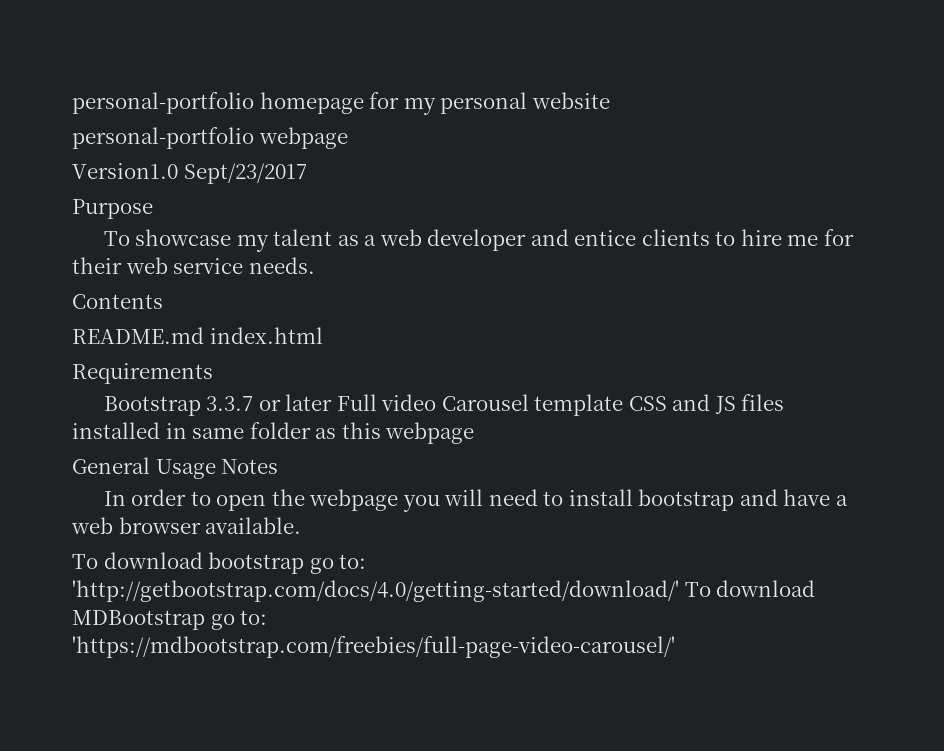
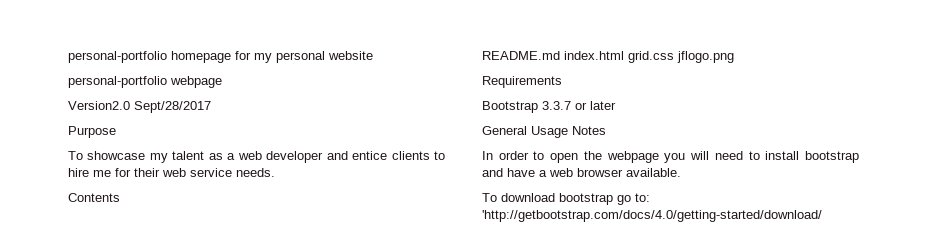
- Version1.0 Sept/23/2017
+ Version2.0 Sept/28/2017
- README.md index.html
+ README.md index.html grid.css jflogo.png
- Bootstrap 3.3.7 or later Full video Carousel template CSS and JS files installed in same folder as this webpage
+ Bootstrap 3.3.7 or later
- To download bootstrap go to: 'http://getbootstrap.com/docs/4.0/getting-started/download/' To download MDBootstrap go to: 'https://mdbootstrap.com/freebies/full-page-video-carousel/'
+ To download bootstrap go to: 'http://getbootstrap.com/docs/4.0/getting-started/download/

